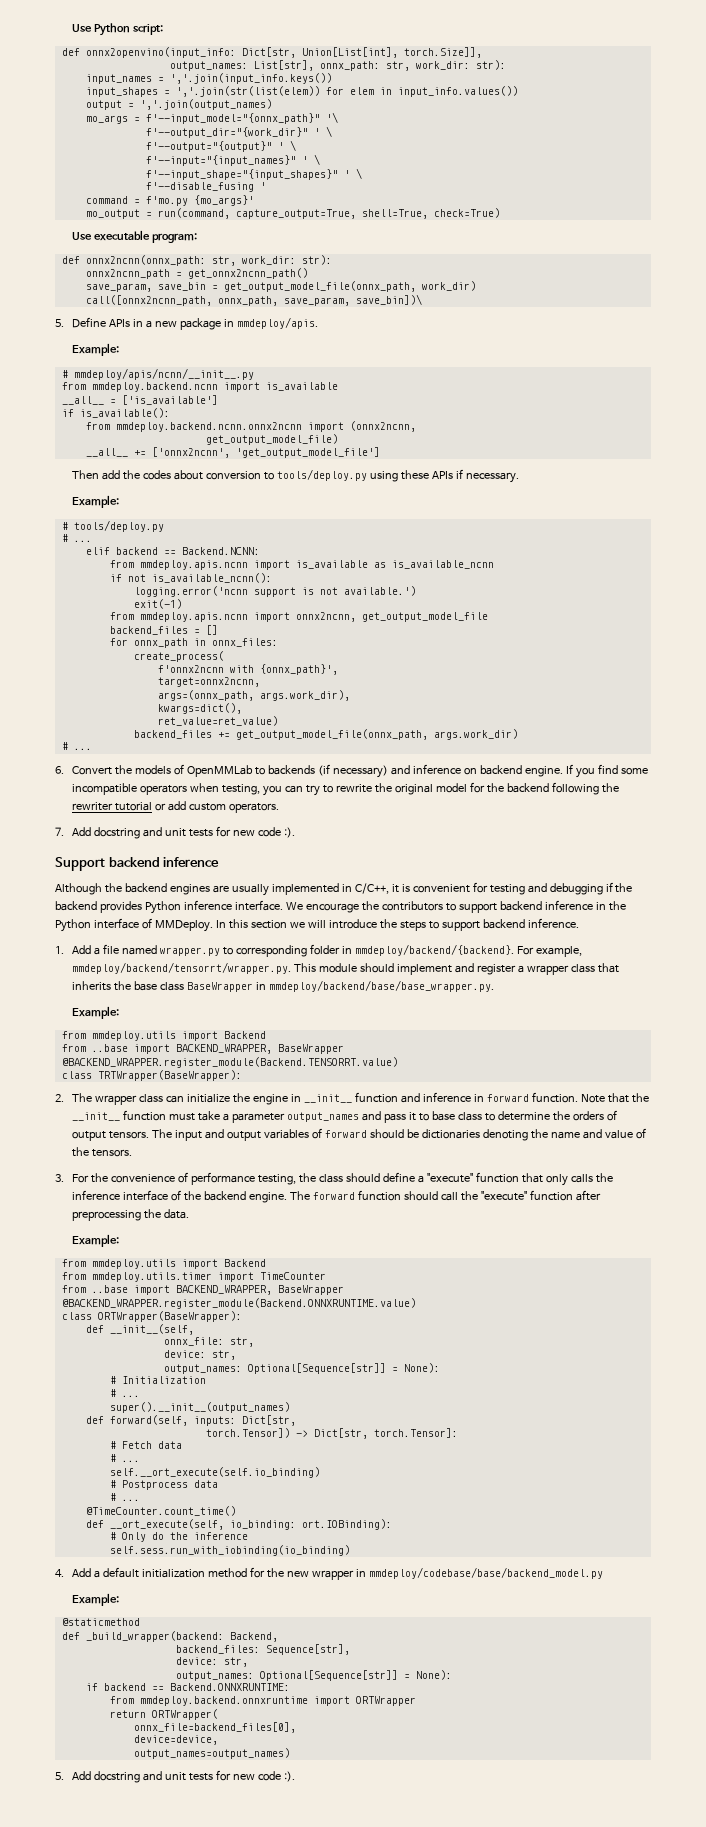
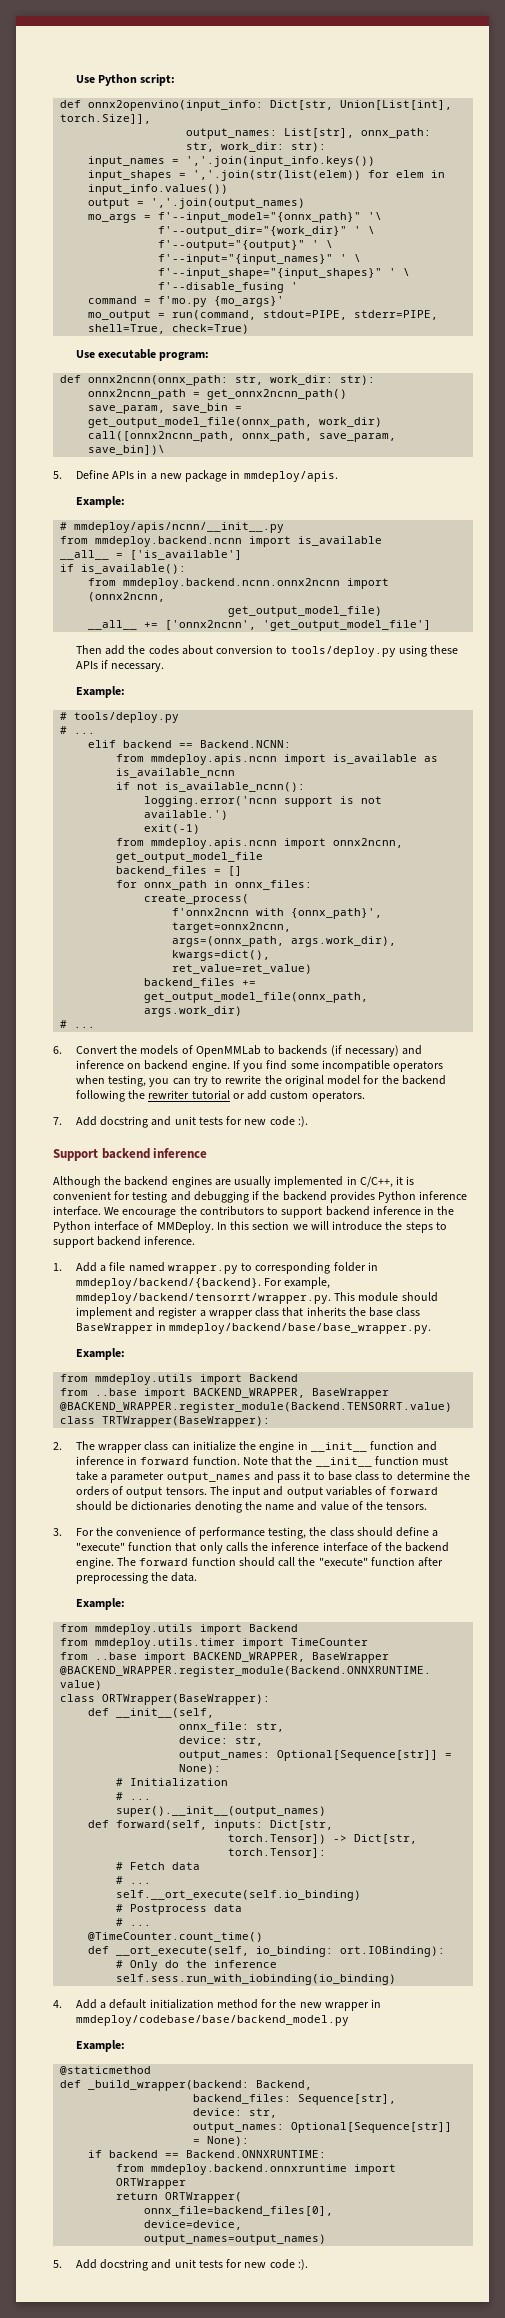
- mo_output = run(command, capture_output=True, shell=True, check=True)
+ mo_output = run(command, stdout=PIPE, stderr=PIPE, shell=True, check=True)

